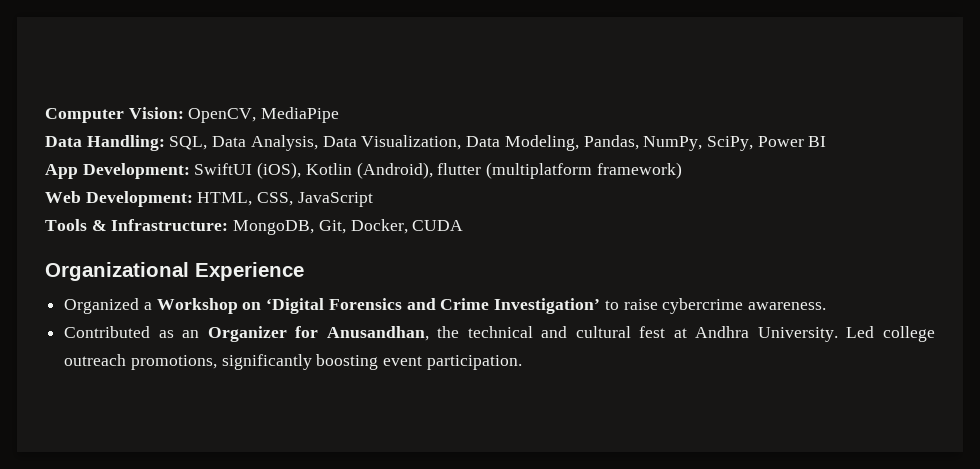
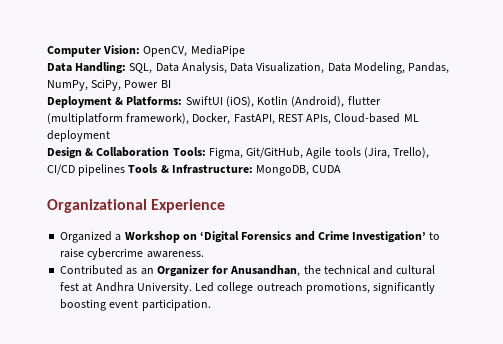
- App Development: SwiftUI (iOS), Kotlin (Android), flutter (multiplatform framework)
- Web Development: HTML, CSS, JavaScript
- Tools & Infrastructure: MongoDB, Git, Docker, CUDA
+ Deployment & Platforms: SwiftUI (iOS), Kotlin (Android), flutter (multiplatform framework), Docker, FastAPI, REST APIs, Cloud-based ML deployment
+ Design & Collaboration Tools: Figma, Git/GitHub, Agile tools (Jira, Trello), CI/CD pipelines Tools & Infrastructure: MongoDB, CUDA

